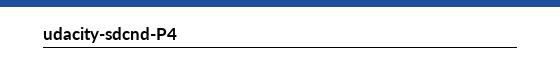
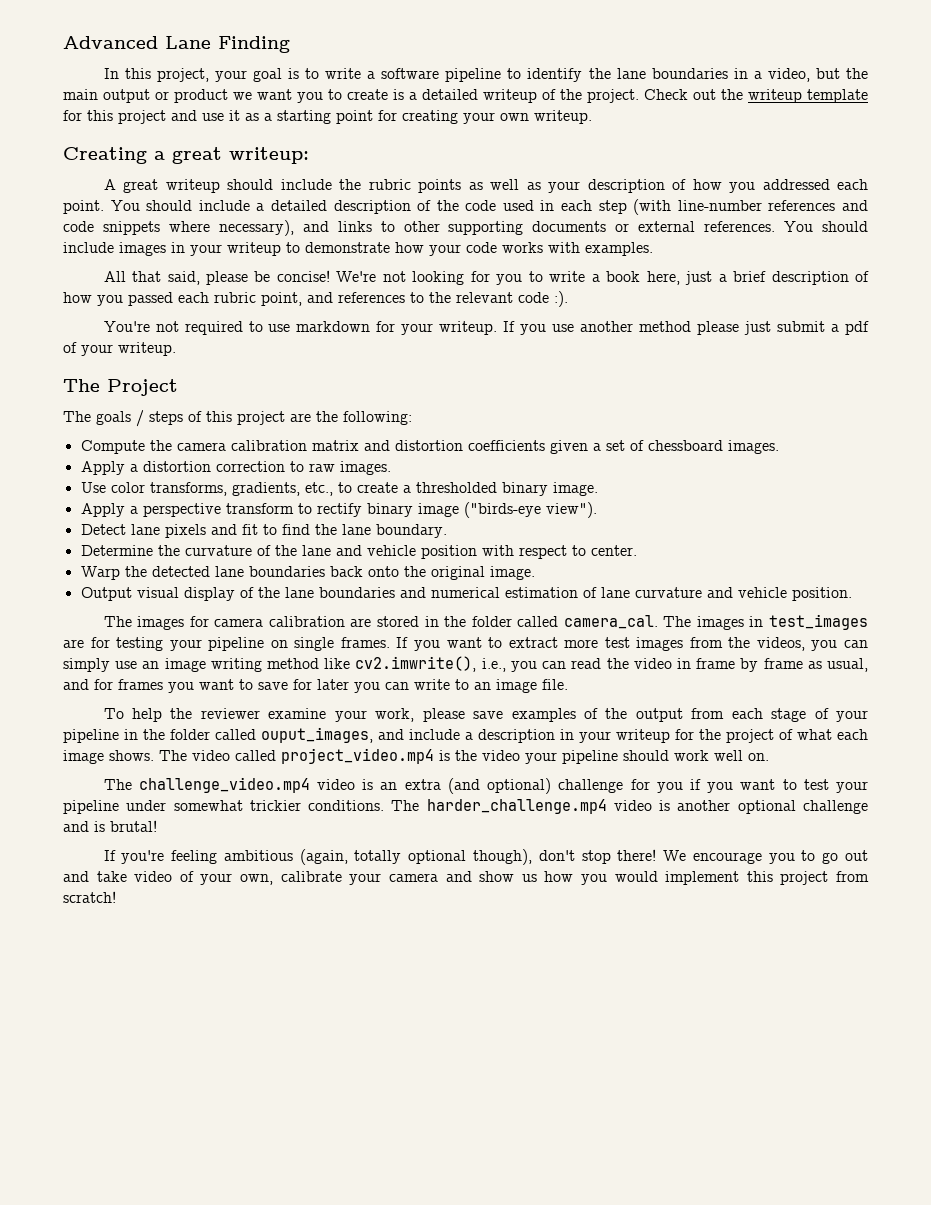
- udacity-sdcnd-P4
+ Advanced Lane Finding
+ In this project, your goal is to write a software pipeline to identify the lane boundaries in a video, but the main output or product we want you to create is a detailed writeup of the project. Check out the writeup template for this project and use it as a starting point for creating your own writeup.
+ Creating a great writeup:
+ A great writeup should include the rubric points as well as your description of how you addressed each point. You should include a detailed description of the code used in each step (with line-number references and code snippets where necessary), and links to other supporting documents or external references. You should include images in your writeup to demonstrate how your code works with examples.
+ All that said, please be concise! We're not looking for you to write a book here, just a brief description of how you passed each rubric point, and references to the relevant code :).
+ You're not required to use markdown for your writeup. If you use another method please just submit a pdf of your writeup.
+ The Project
+ The goals / steps of this project are the following:
+ Compute the camera calibration matrix and distortion coefficients given a set of chessboard images.
+ Apply a distortion correction to raw images.
+ Use color transforms, gradients, etc., to create a thresholded binary image.
+ Apply a perspective transform to rectify binary image ("birds-eye view").
+ Detect lane pixels and fit to find the lane boundary.
+ Determine the curvature of the lane and vehicle position with respect to center.
+ Warp the detected lane boundaries back onto the original image.
+ Output visual display of the lane boundaries and numerical estimation of lane curvature and vehicle position.
+ The images for camera calibration are stored in the folder called camera_cal. The images in test_images are for testing your pipeline on single frames. If you want to extract more test images from the videos, you can simply use an image writing method like cv2.imwrite(), i.e., you can read the video in frame by frame as usual, and for frames you want to save for later you can write to an image file.
+ To help the reviewer examine your work, please save examples of the output from each stage of your pipeline in the folder called ouput_images, and include a description in your writeup for the project of what each image shows. The video called project_video.mp4 is the video your pipeline should work well on.
+ The challenge_video.mp4 video is an extra (and optional) challenge for you if you want to test your pipeline under somewhat trickier conditions. The harder_challenge.mp4 video is another optional challenge and is brutal!
+ If you're feeling ambitious (again, totally optional though), don't stop there! We encourage you to go out and take video of your own, calibrate your camera and show us how you would implement this project from scratch!

